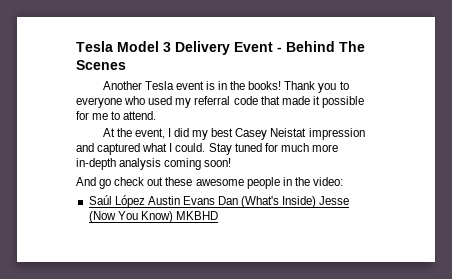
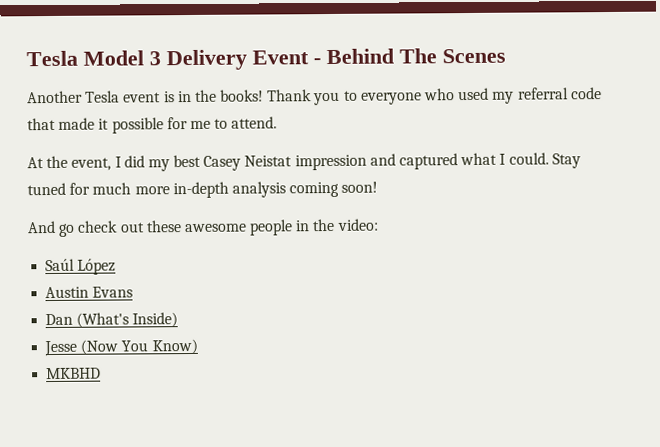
- Saúl López Austin Evans Dan (What's Inside) Jesse (Now You Know) MKBHD
+ Saúl López
+ Austin Evans
+ Dan (What's Inside)
+ Jesse (Now You Know)
+ MKBHD

